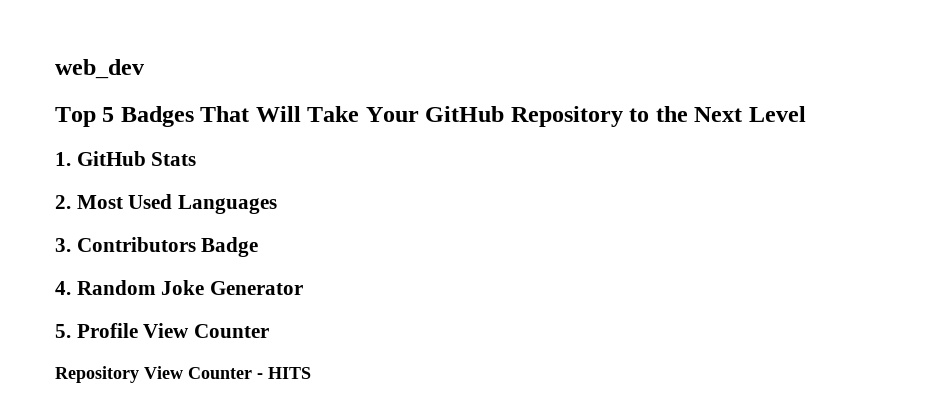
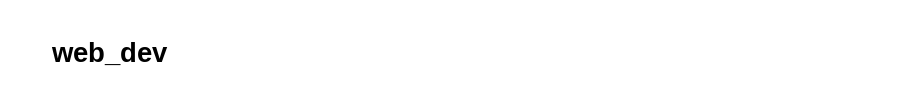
- Top 5 Badges That Will Take Your GitHub Repository to the Next Level
- 1. GitHub Stats
- 2. Most Used Languages
- 3. Contributors Badge
- 4. Random Joke Generator
- 5. Profile View Counter
- Repository View Counter - HITS

